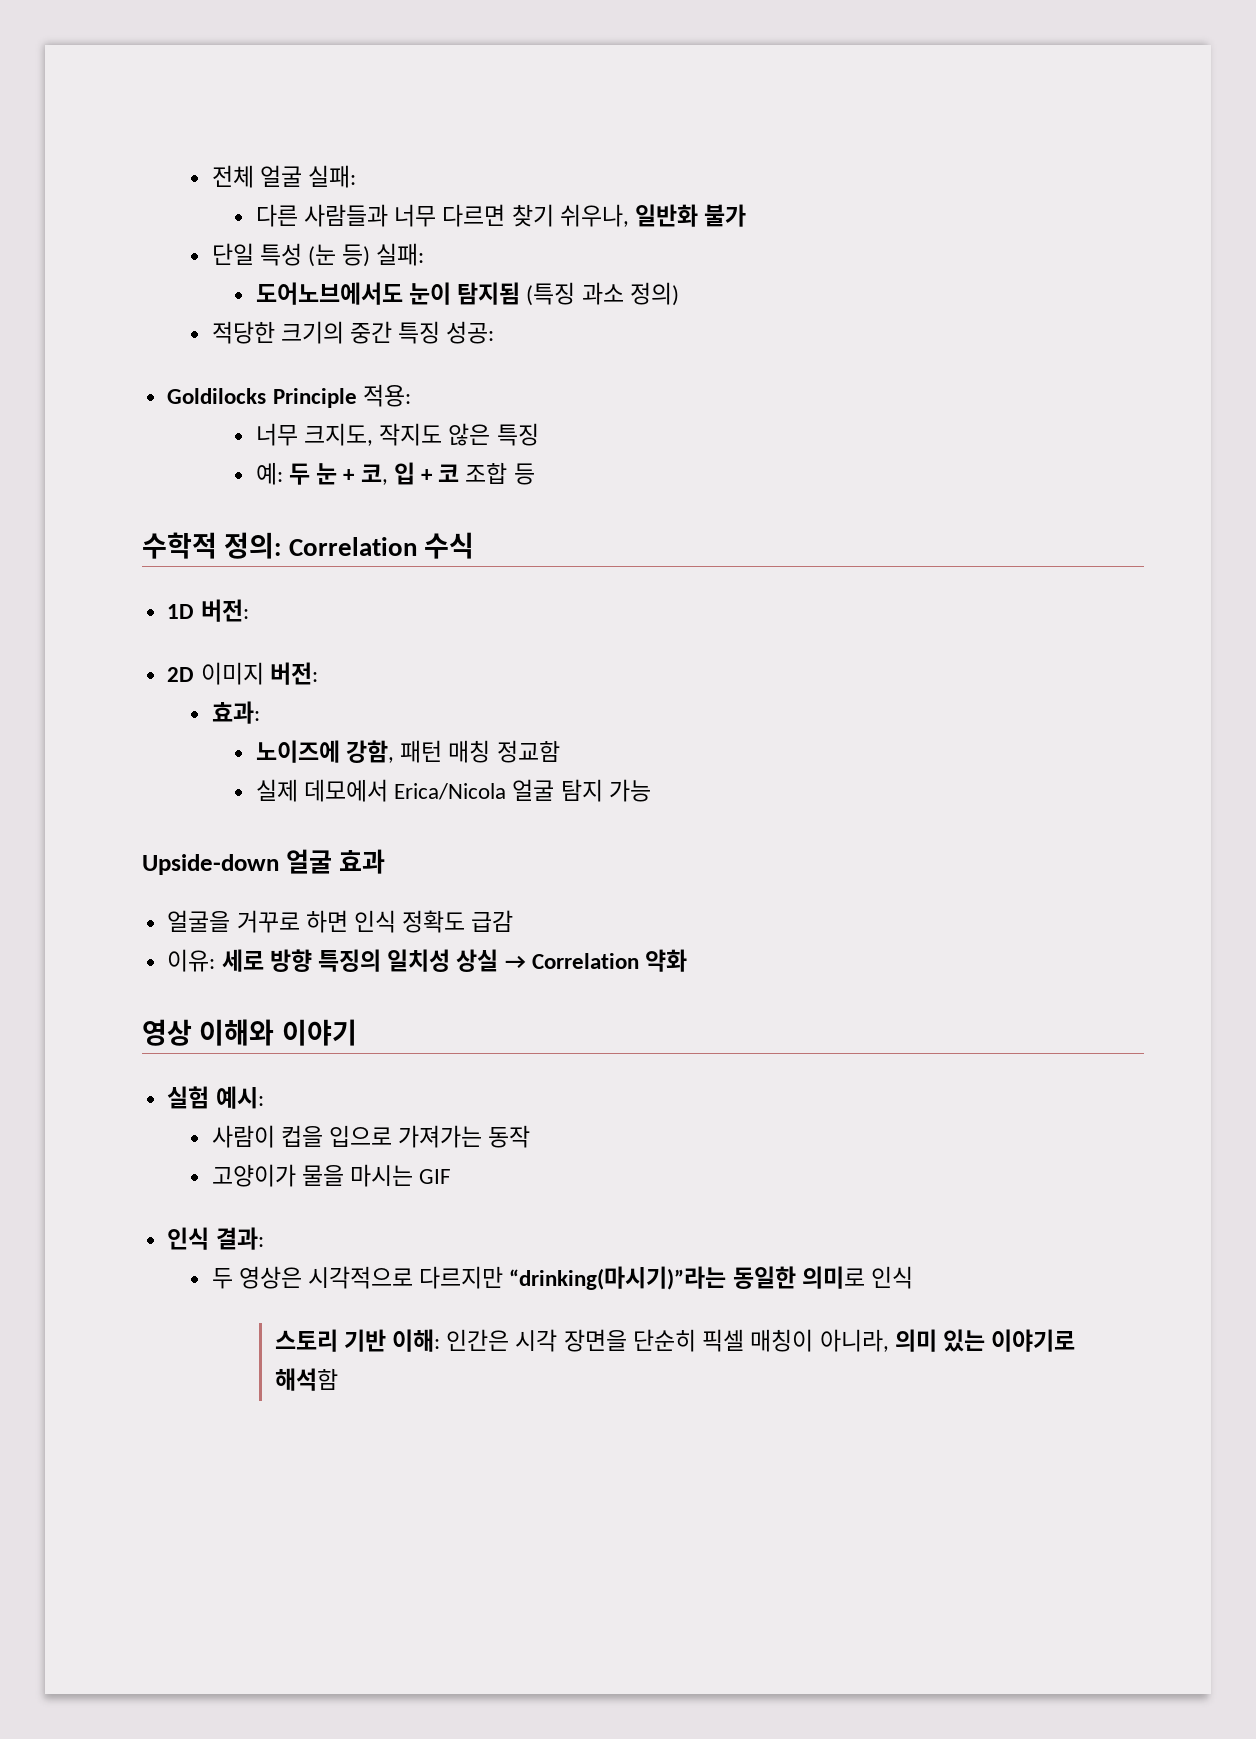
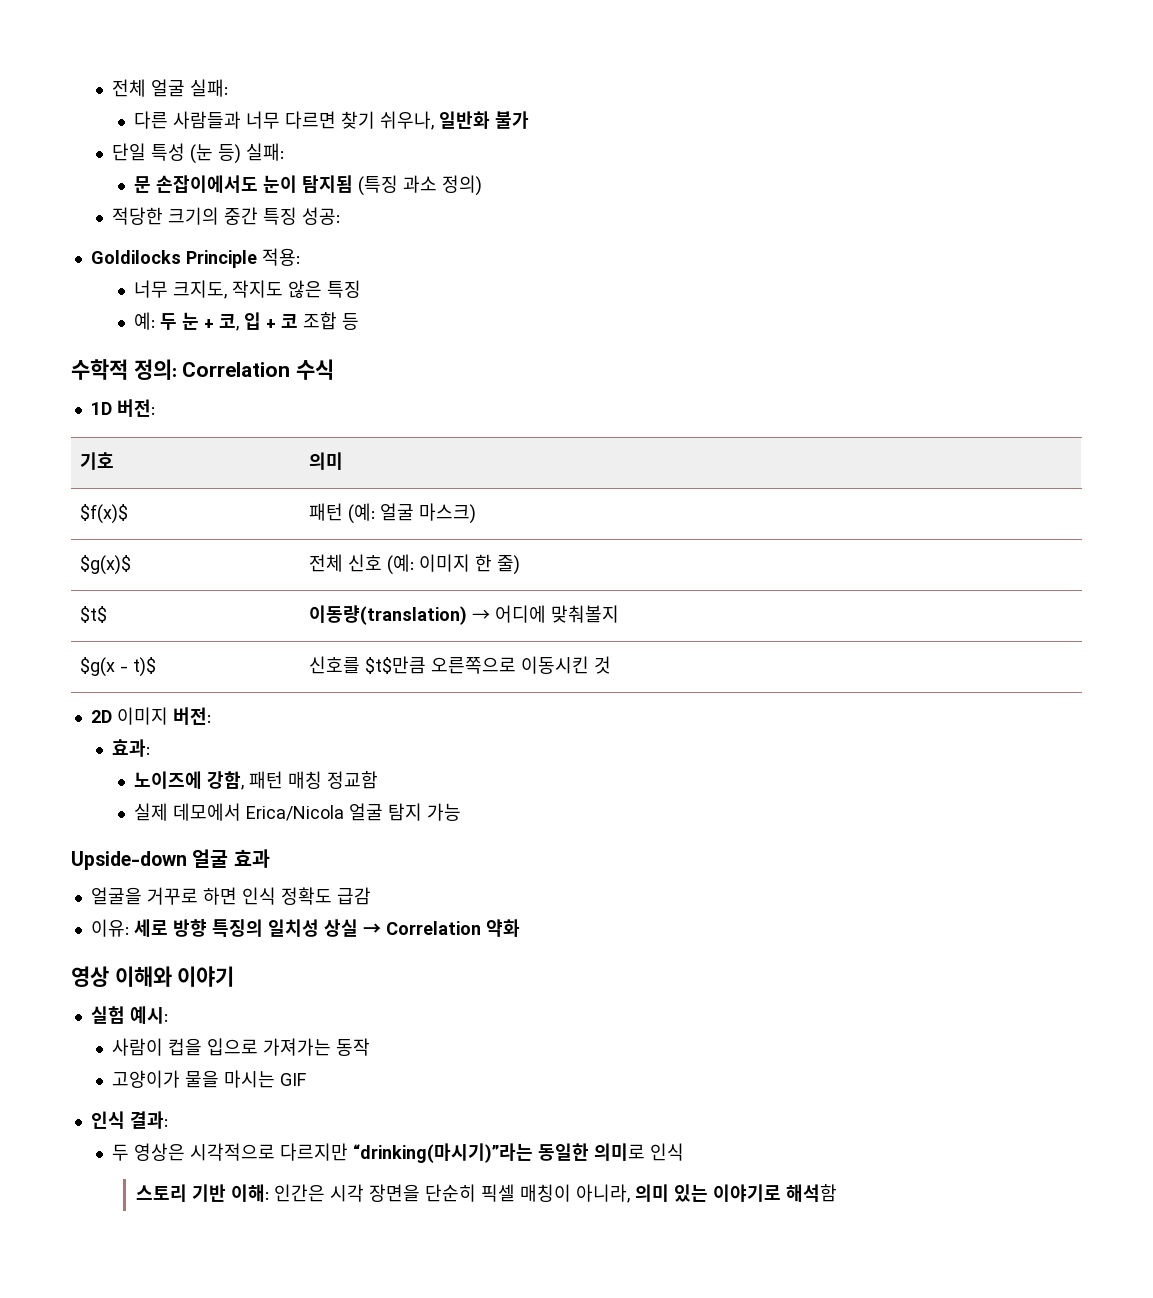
- 도어노브에서도 눈이 탐지됨 (특징 과소 정의)
+ 문 손잡이에서도 눈이 탐지됨 (특징 과소 정의)
+ 기호 | 의미
+ $f(x)$ | 패턴 (예: 얼굴 마스크)
+ $g(x)$ | 전체 신호 (예: 이미지 한 줄)
+ $t$ | 이동량(translation) → 어디에 맞춰볼지
+ $g(x - t)$ | 신호를 $t$만큼 오른쪽으로 이동시킨 것

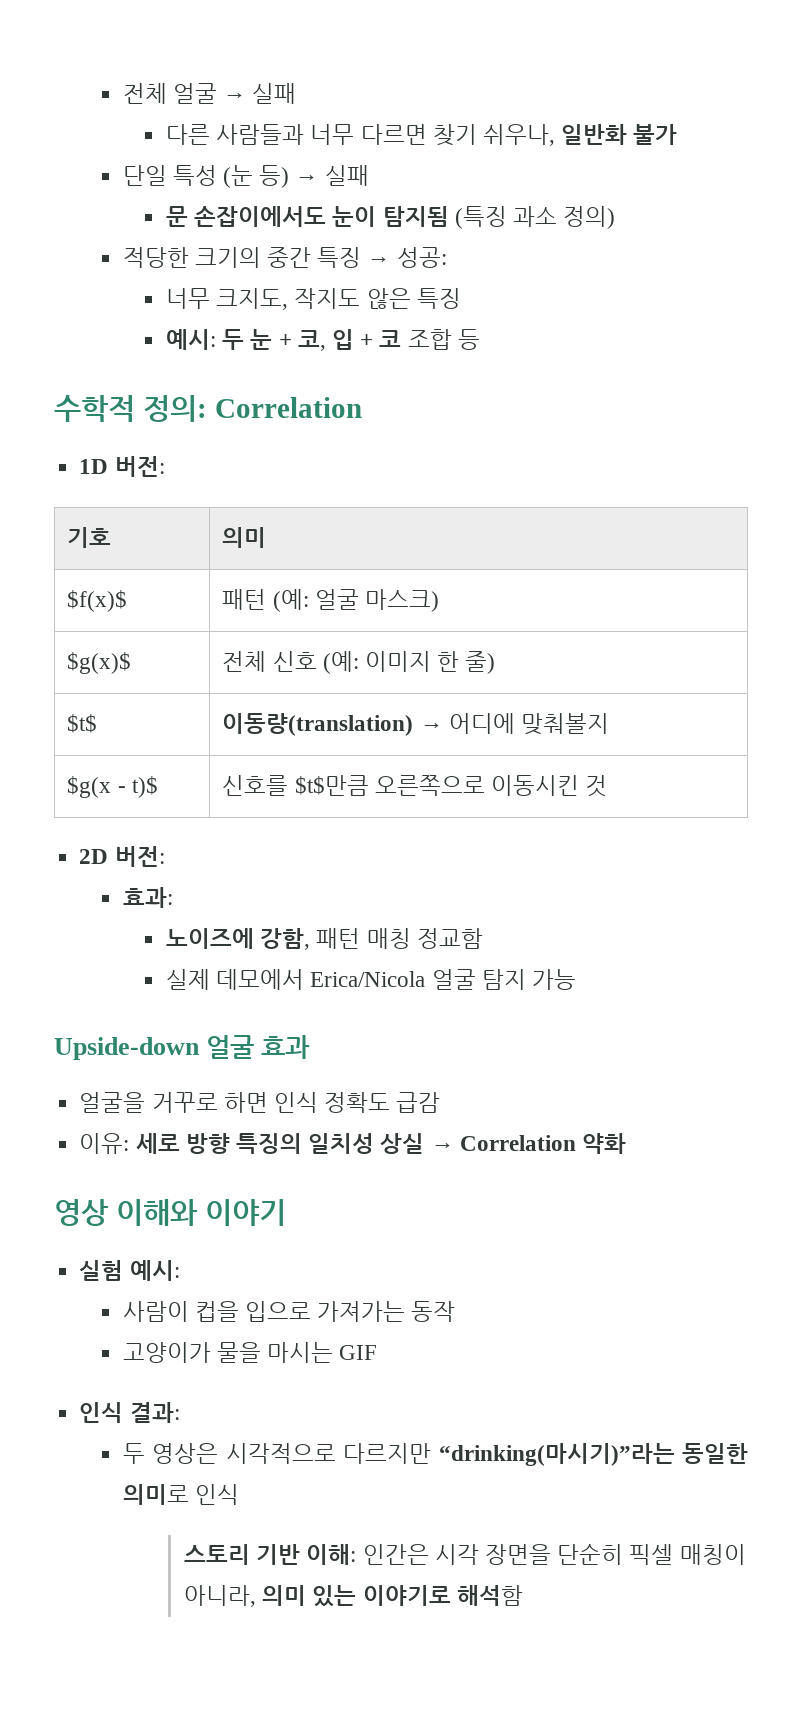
- 전체 얼굴 실패:
+ 전체 얼굴 → 실패
- 단일 특성 (눈 등) 실패:
+ 단일 특성 (눈 등) → 실패
- 적당한 크기의 중간 특징 성공:
+ 적당한 크기의 중간 특징 → 성공:
- Goldilocks Principle 적용:
- 예: 두 눈 + 코, 입 + 코 조합 등
+ 예시: 두 눈 + 코, 입 + 코 조합 등
- 수학적 정의: Correlation 수식
+ 수학적 정의: Correlation
- 2D 이미지 버전:
+ 2D 버전:

